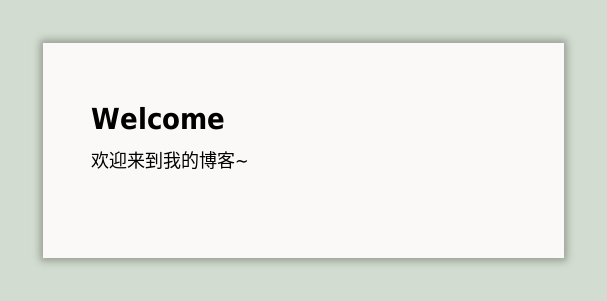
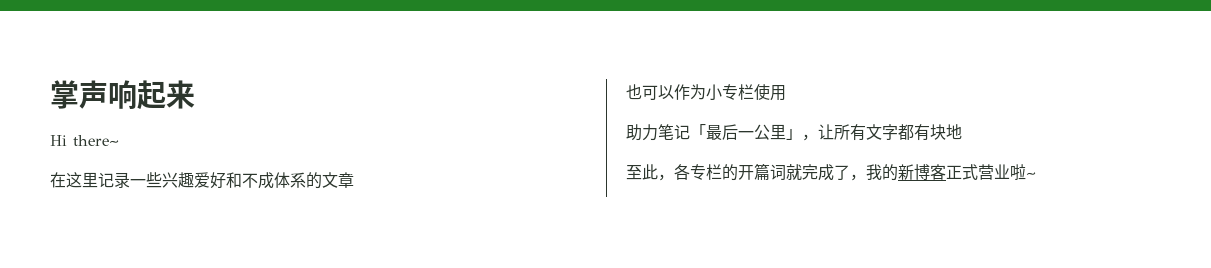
- Welcome
- 欢迎来到我的博客~
+ 掌声响起来
+ Hi there~
+ 在这里记录一些兴趣爱好和不成体系的文章
+ 也可以作为小专栏使用
+ 助力笔记「最后一公里」，让所有文字都有块地
+ 至此，各专栏的开篇词就完成了，我的新博客正式营业啦~

